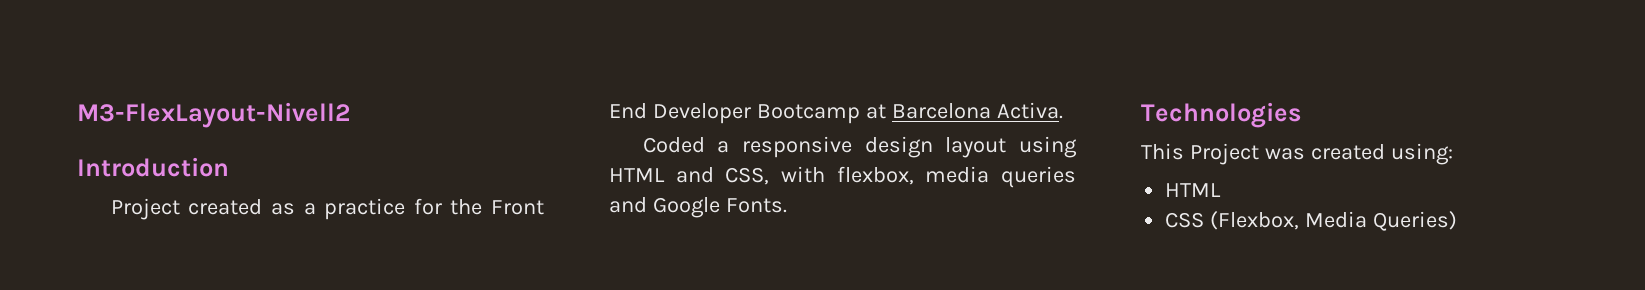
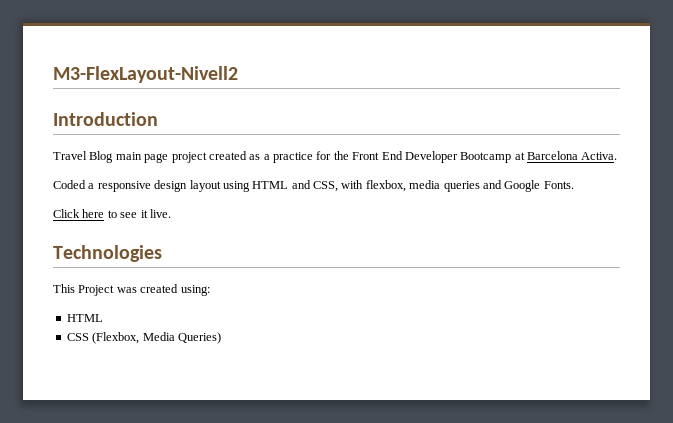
- Project created as a practice for the Front End Developer Bootcamp at Barcelona Activa.
+ Travel Blog main page project created as a practice for the Front End Developer Bootcamp at Barcelona Activa.
+ Click here to see it live.

